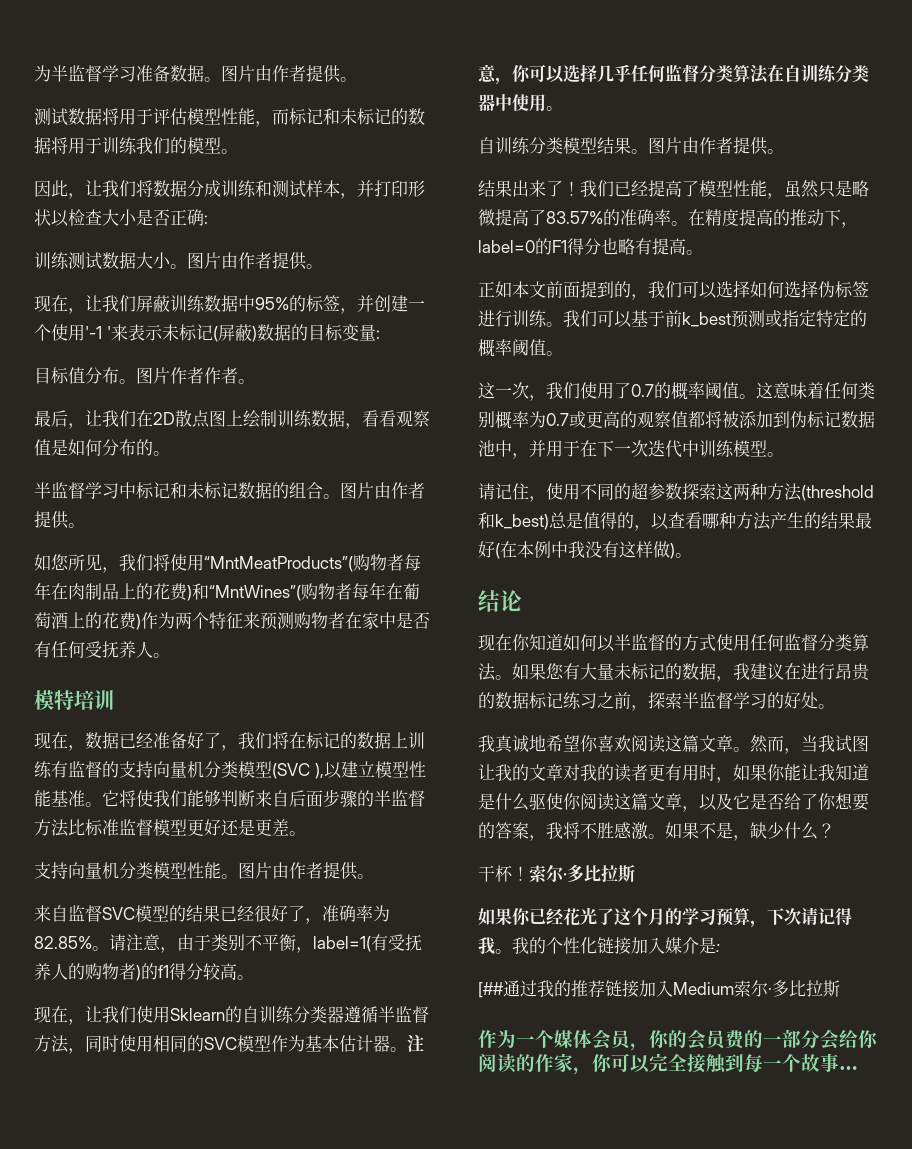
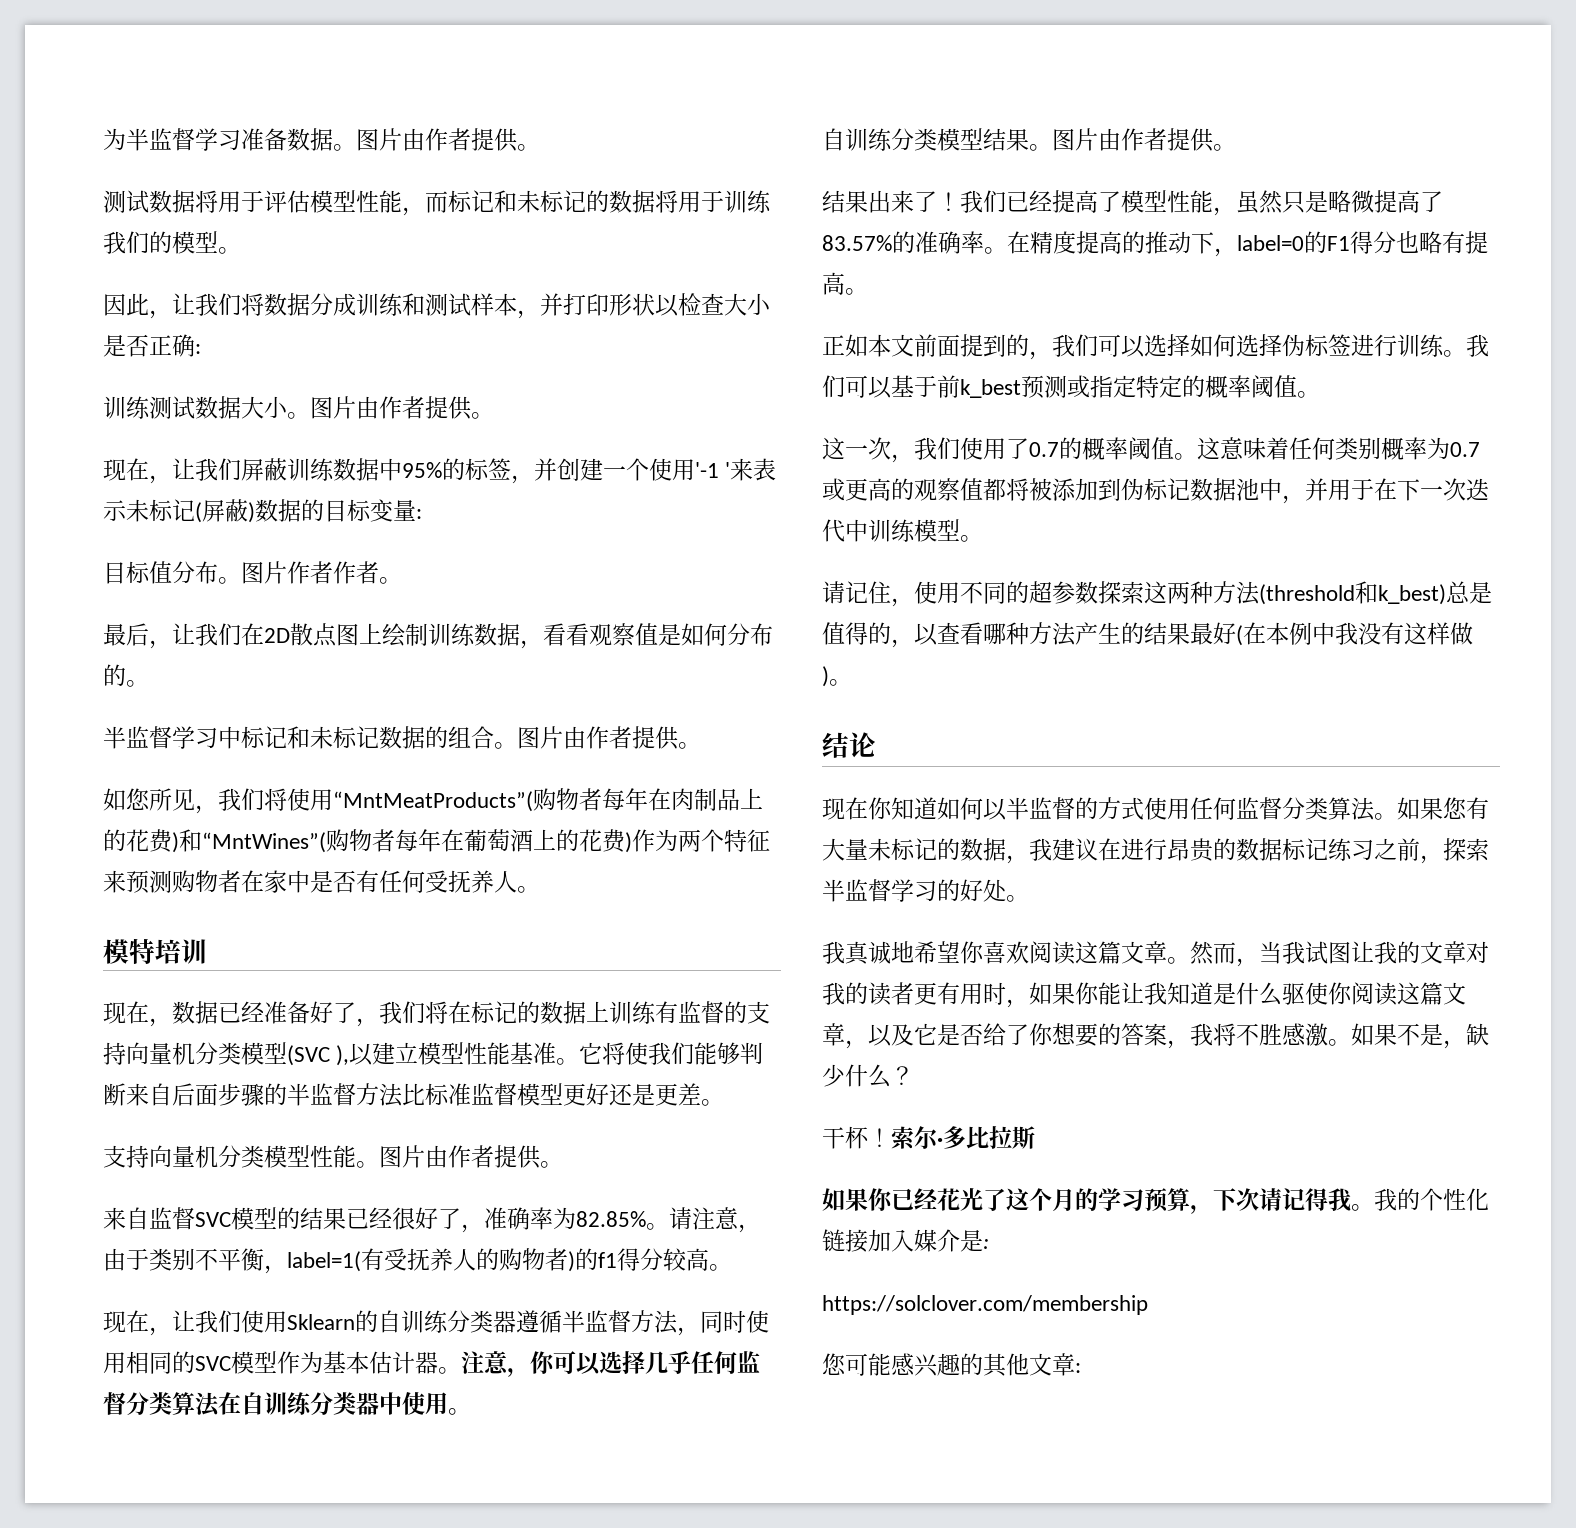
- [##通过我的推荐链接加入Medium索尔·多比拉斯
- 作为一个媒体会员，你的会员费的一部分会给你阅读的作家，你可以完全接触到每一个故事…
+ https://solclover.com/membership
+ 您可能感兴趣的其他文章:

